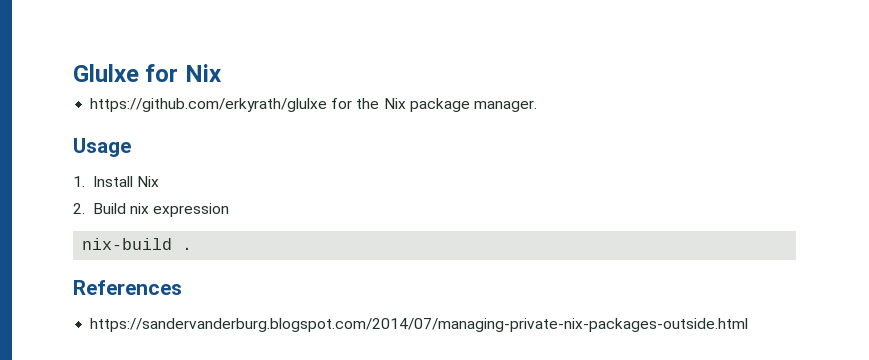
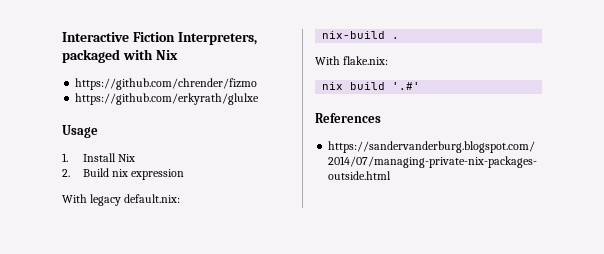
- Glulxe for Nix
+ Interactive Fiction Interpreters, packaged with Nix
+ https://github.com/chrender/fizmo
- https://github.com/erkyrath/glulxe for the Nix package manager.
+ https://github.com/erkyrath/glulxe
+ With legacy default.nix:
+ With flake.nix:
+ nix build '.#'

